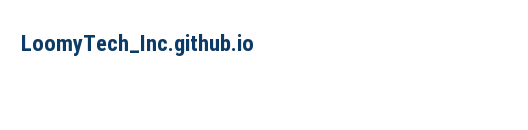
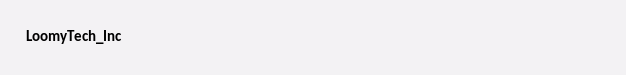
- LoomyTech_Inc.github.io
+ LoomyTech_Inc

